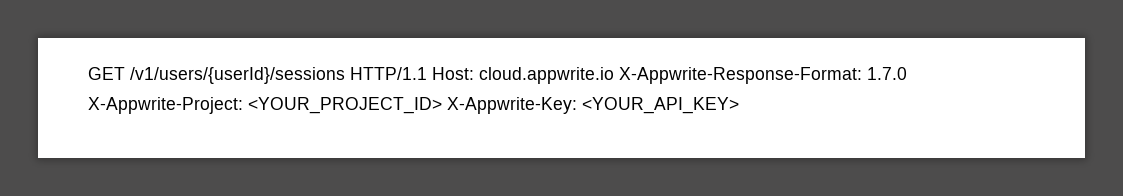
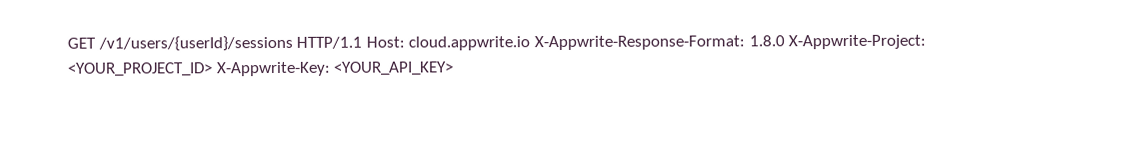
- GET /v1/users/{userId}/sessions HTTP/1.1 Host: cloud.appwrite.io X-Appwrite-Response-Format: 1.7.0 X-Appwrite-Project: <YOUR_PROJECT_ID> X-Appwrite-Key: <YOUR_API_KEY>
+ GET /v1/users/{userId}/sessions HTTP/1.1 Host: cloud.appwrite.io X-Appwrite-Response-Format: 1.8.0 X-Appwrite-Project: <YOUR_PROJECT_ID> X-Appwrite-Key: <YOUR_API_KEY>

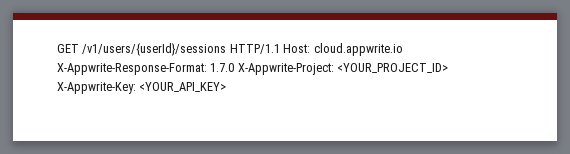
- GET /v1/users/{userId}/sessions HTTP/1.1 Host: cloud.appwrite.io X-Appwrite-Response-Format: 1.8.0 X-Appwrite-Project: <YOUR_PROJECT_ID> X-Appwrite-Key: <YOUR_API_KEY>
+ GET /v1/users/{userId}/sessions HTTP/1.1 Host: cloud.appwrite.io X-Appwrite-Response-Format: 1.7.0 X-Appwrite-Project: <YOUR_PROJECT_ID> X-Appwrite-Key: <YOUR_API_KEY>

